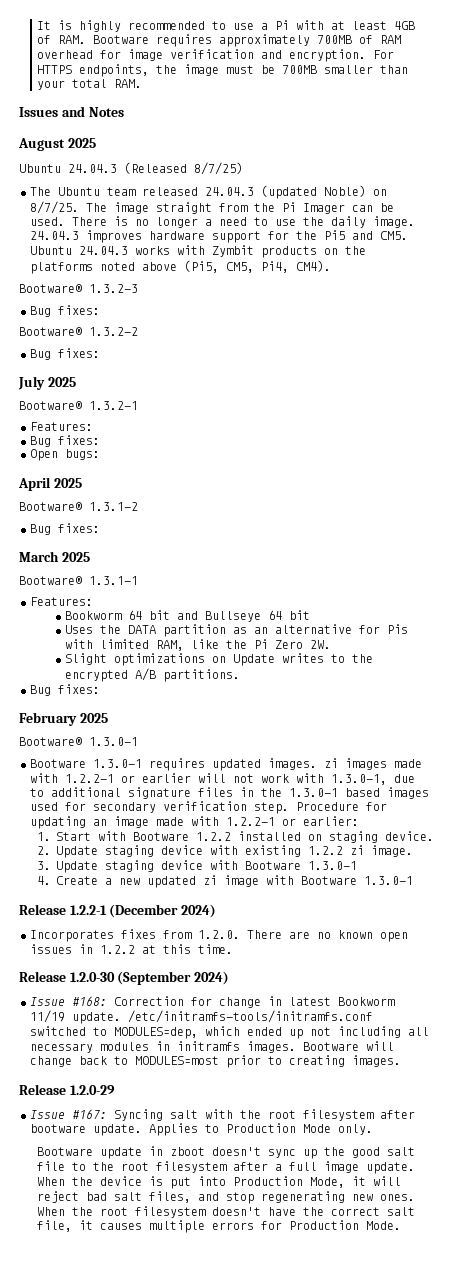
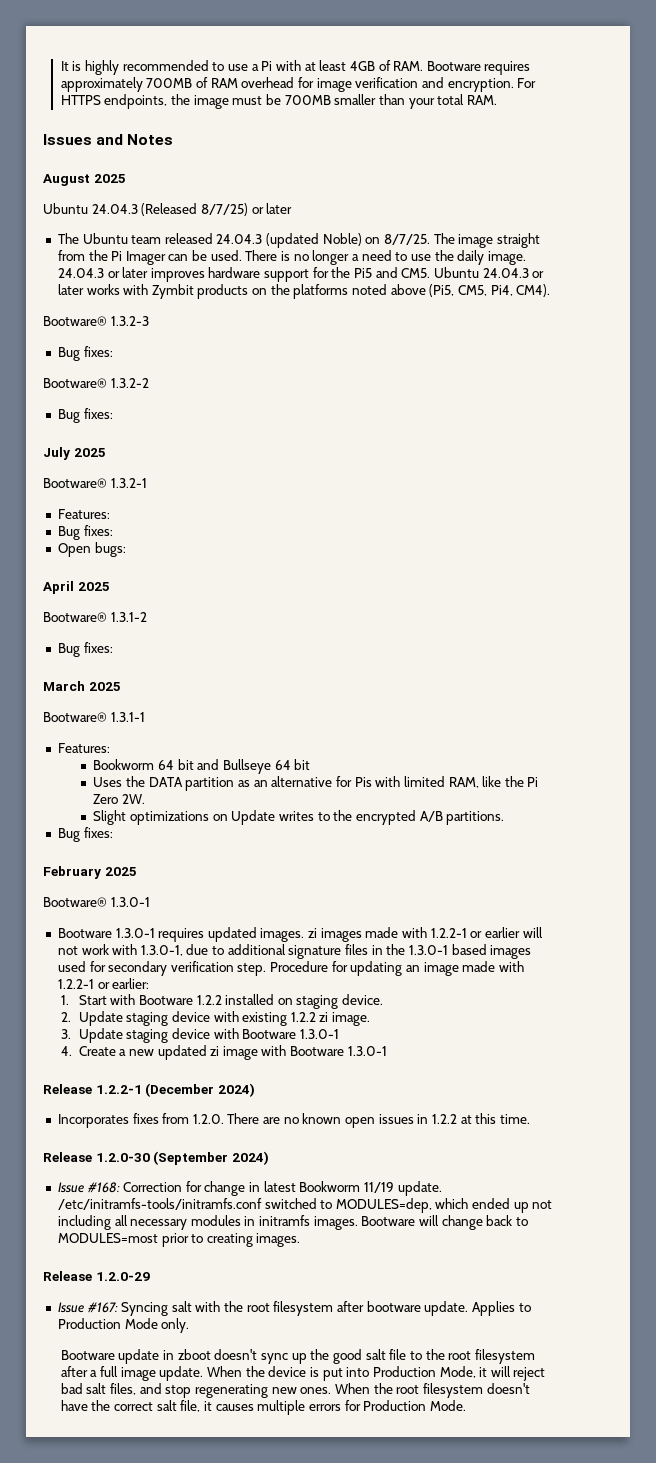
- Ubuntu 24.04.3 (Released 8/7/25)
+ Ubuntu 24.04.3 (Released 8/7/25) or later
- 24.04.3 improves hardware support for the Pi5 and CM5. Ubuntu 24.04.3 works with Zymbit products on the platforms noted above (Pi5, CM5, Pi4, CM4).
+ 24.04.3 or later improves hardware support for the Pi5 and CM5. Ubuntu 24.04.3 or later works with Zymbit products on the platforms noted above (Pi5, CM5, Pi4, CM4).

